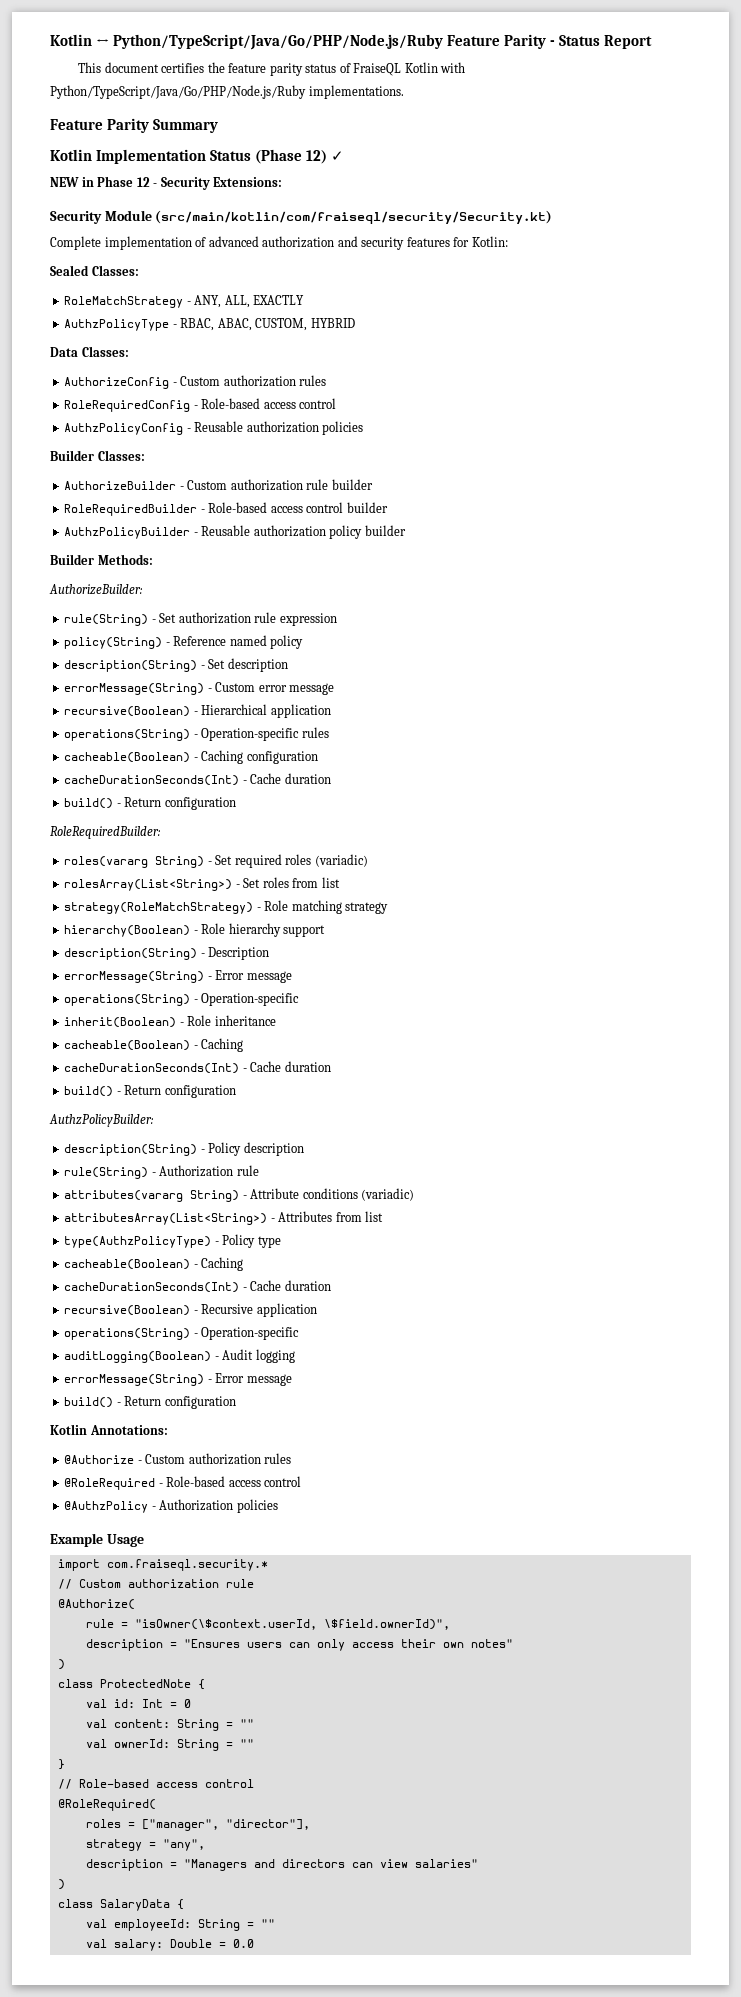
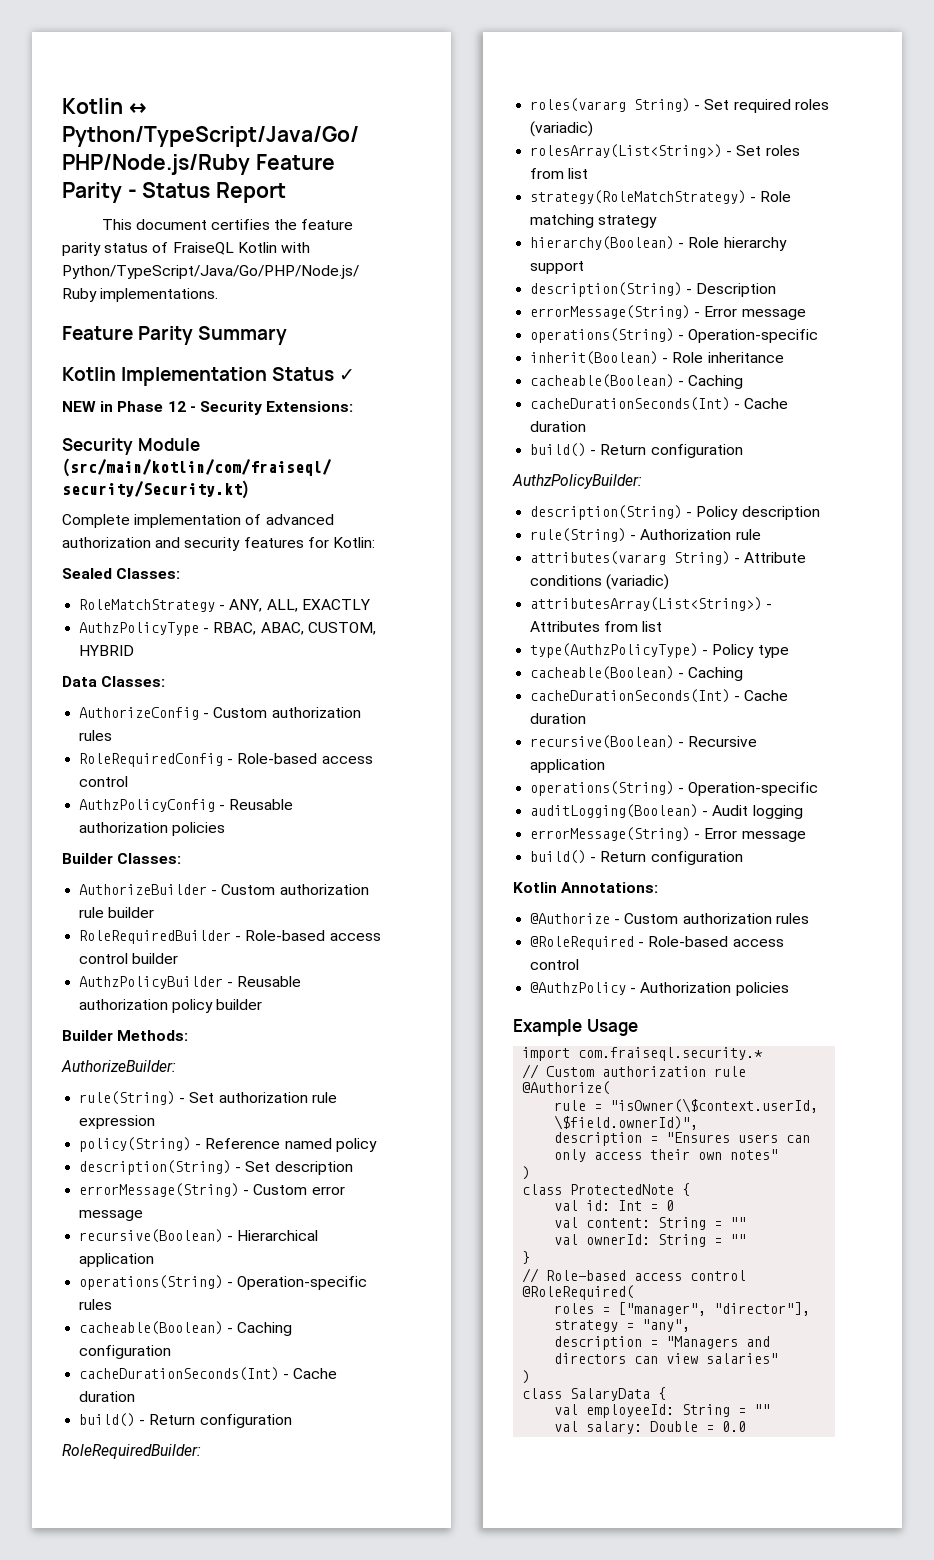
- Kotlin Implementation Status (Phase 12) ✓
+ Kotlin Implementation Status ✓

